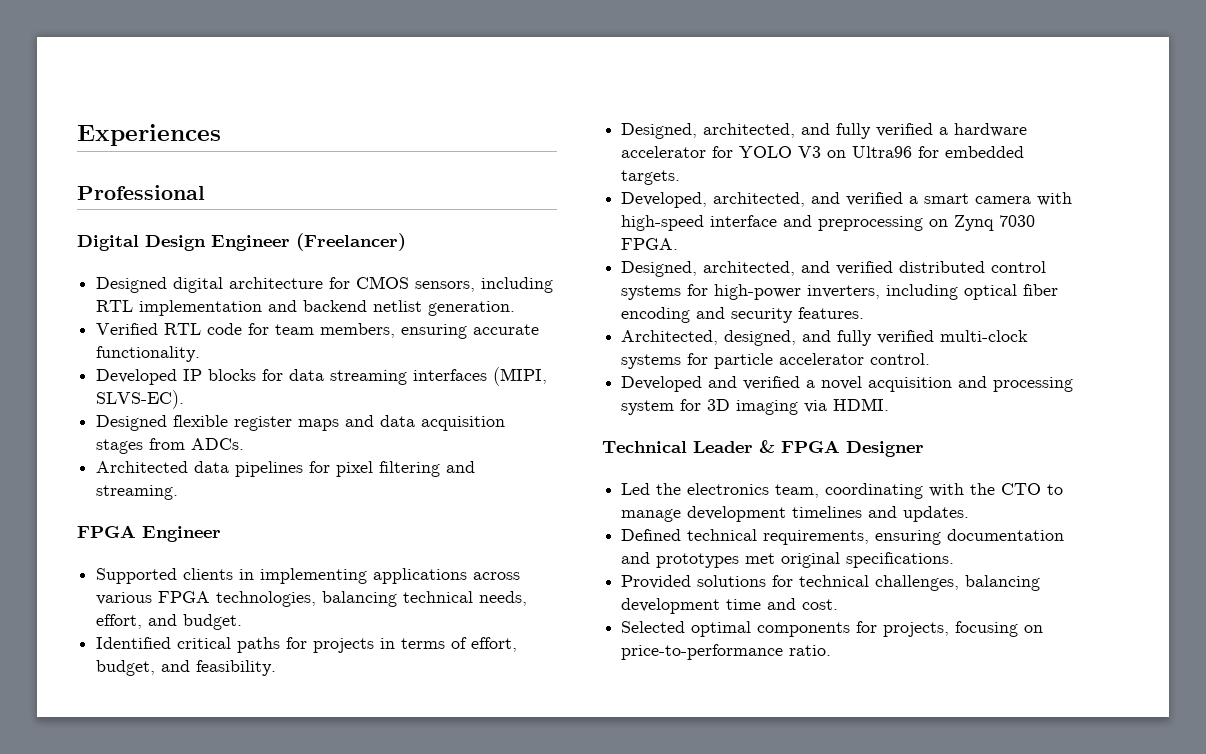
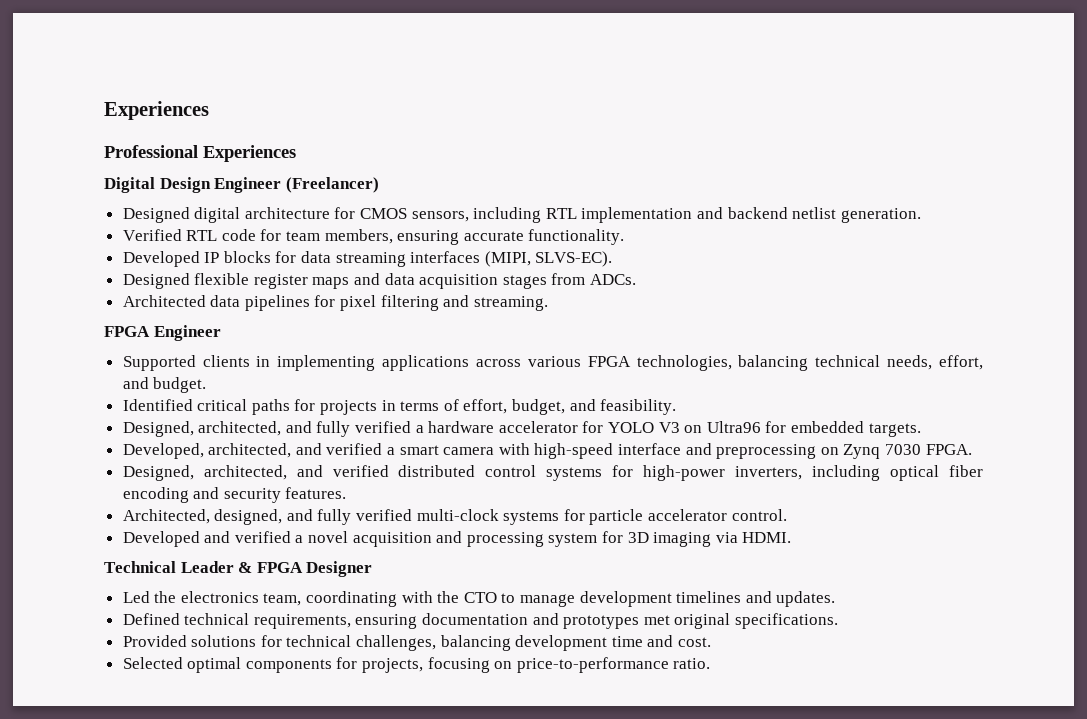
- Professional
+ Professional Experiences

